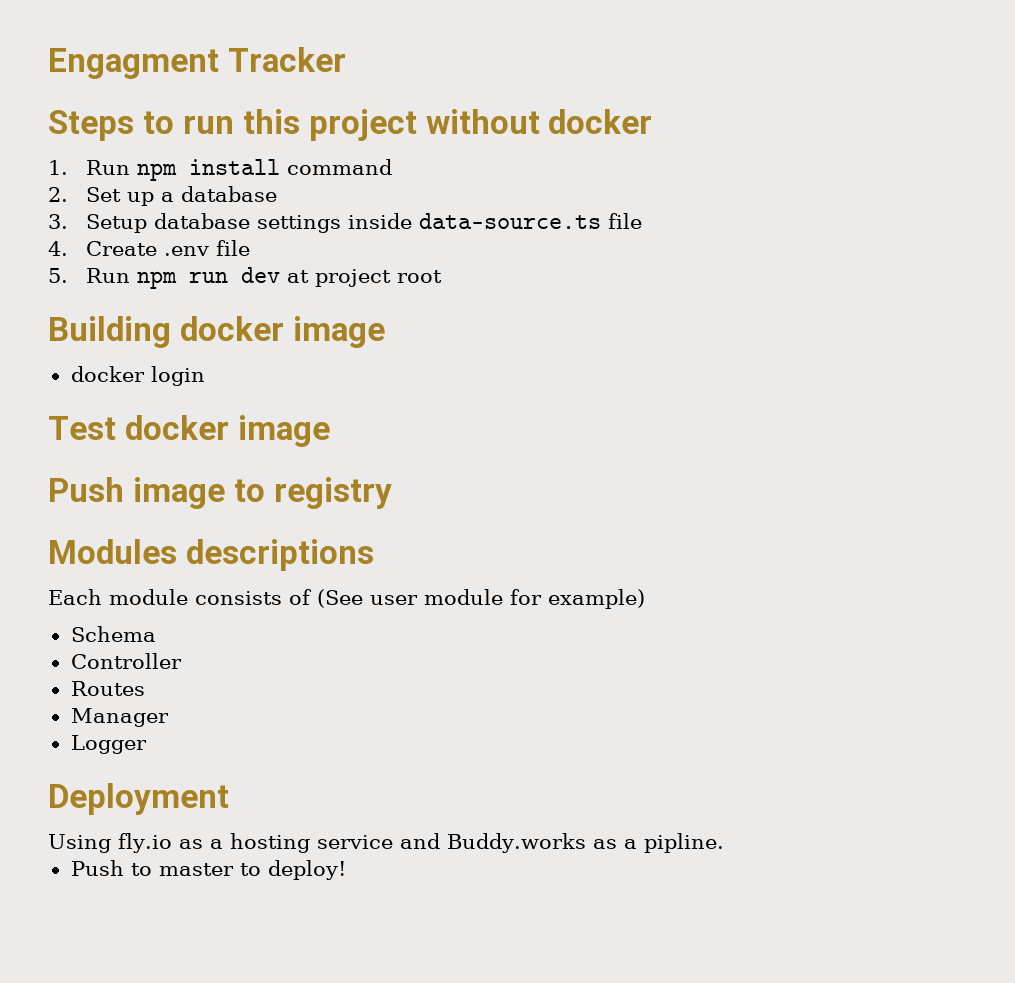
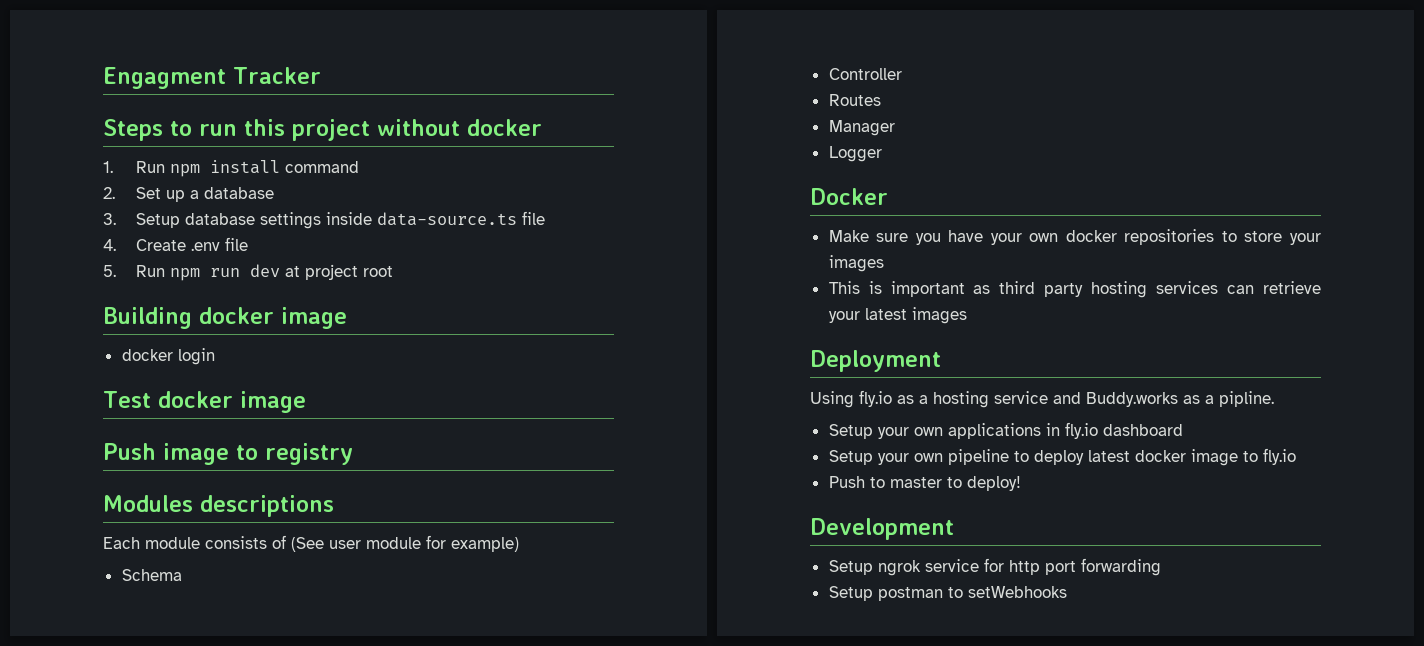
+ Docker
+ Make sure you have your own docker repositories to store your images
+ This is important as third party hosting services can retrieve your latest images
+ Setup your own applications in fly.io dashboard
+ Setup your own pipeline to deploy latest docker image to fly.io
+ Development
+ Setup ngrok service for http port forwarding
+ Setup postman to setWebhooks

